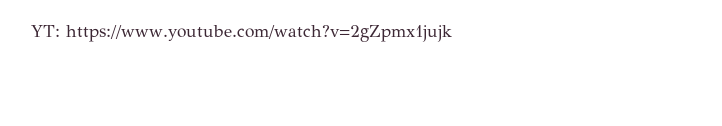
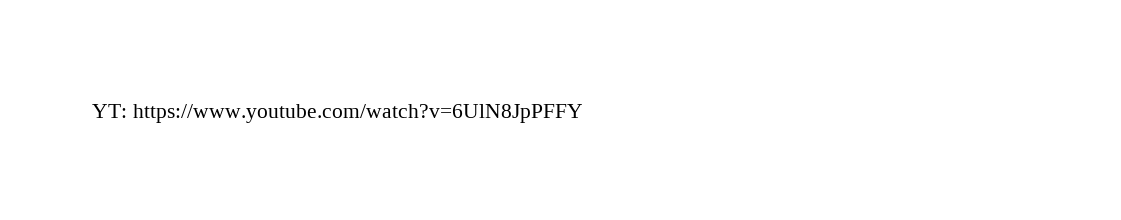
- YT: https://www.youtube.com/watch?v=2gZpmx1jujk
+ YT: https://www.youtube.com/watch?v=6UlN8JpPFFY

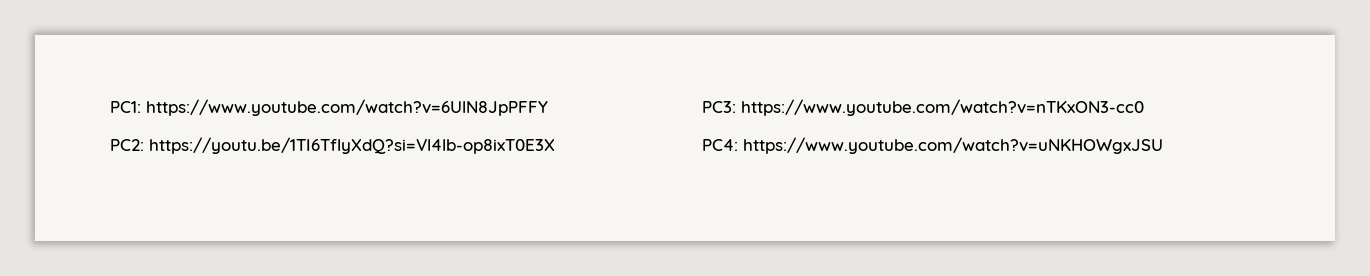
- YT: https://www.youtube.com/watch?v=6UlN8JpPFFY
+ PC1: https://www.youtube.com/watch?v=6UlN8JpPFFY
+ PC2: https://youtu.be/1TI6TflyXdQ?si=Vl4lb-op8ixT0E3X
+ PC3: https://www.youtube.com/watch?v=nTKxON3-cc0
+ PC4: https://www.youtube.com/watch?v=uNKHOWgxJSU

